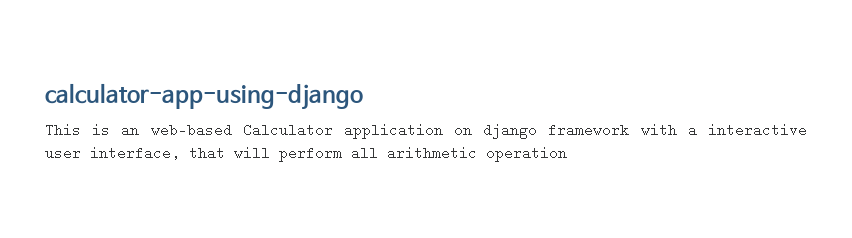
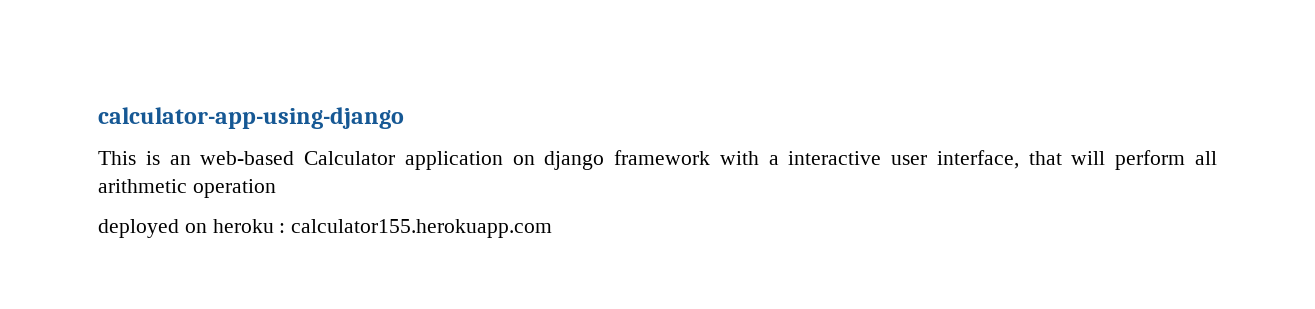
+ deployed on heroku : calculator155.herokuapp.com

